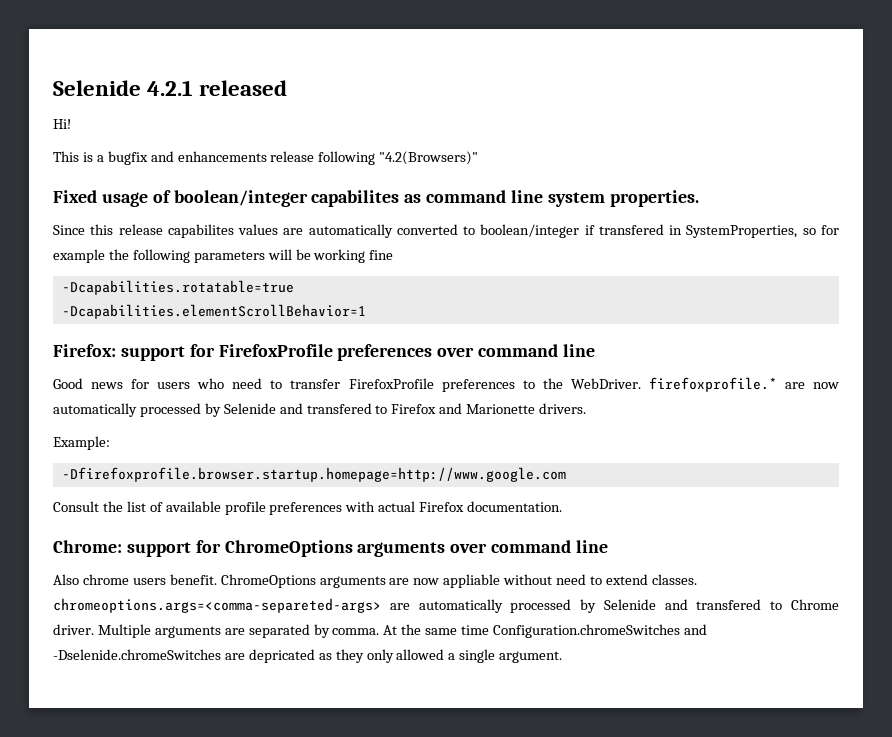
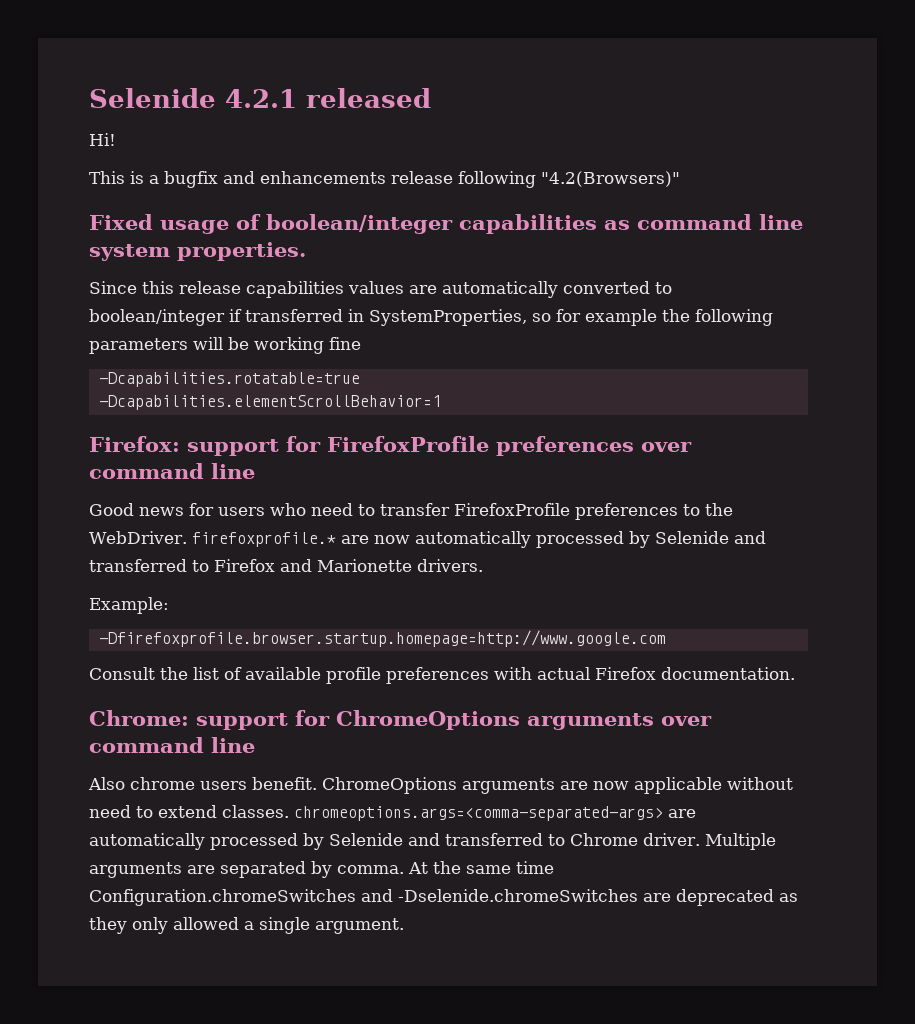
- Fixed usage of boolean/integer capabilites as command line system properties.
+ Fixed usage of boolean/integer capabilities as command line system properties.
- Since this release capabilites values are automatically converted to boolean/integer if transfered in SystemProperties, so for example the following parameters will be working fine
+ Since this release capabilities values are automatically converted to boolean/integer if transferred in SystemProperties, so for example the following parameters will be working fine
- Good news for users who need to transfer FirefoxProfile preferences to the WebDriver. firefoxprofile.* are now automatically processed by Selenide and transfered to Firefox and Marionette drivers.
+ Good news for users who need to transfer FirefoxProfile preferences to the WebDriver. firefoxprofile.* are now automatically processed by Selenide and transferred to Firefox and Marionette drivers.
- ChromeOptions arguments are now appliable without need to extend classes. chromeoptions.args=<comma-separeted-args> are automatically processed by Selenide and transfered to Chrome driver.
+ ChromeOptions arguments are now applicable without need to extend classes. chromeoptions.args=<comma-separated-args> are automatically processed by Selenide and transferred to Chrome driver.
- At the same time Configuration.chromeSwitches and -Dselenide.chromeSwitches are depricated as they only allowed a single argument.
+ At the same time Configuration.chromeSwitches and -Dselenide.chromeSwitches are deprecated as they only allowed a single argument.

